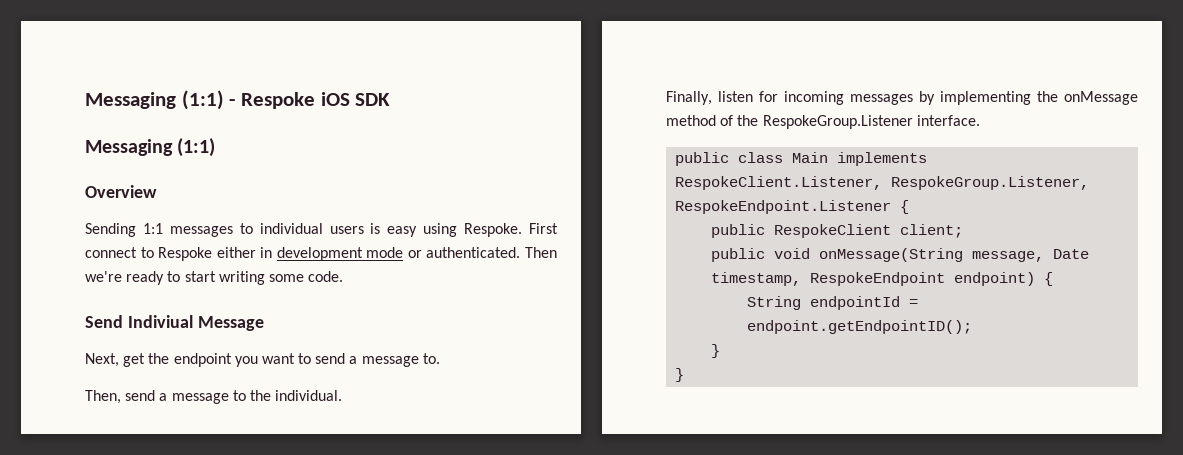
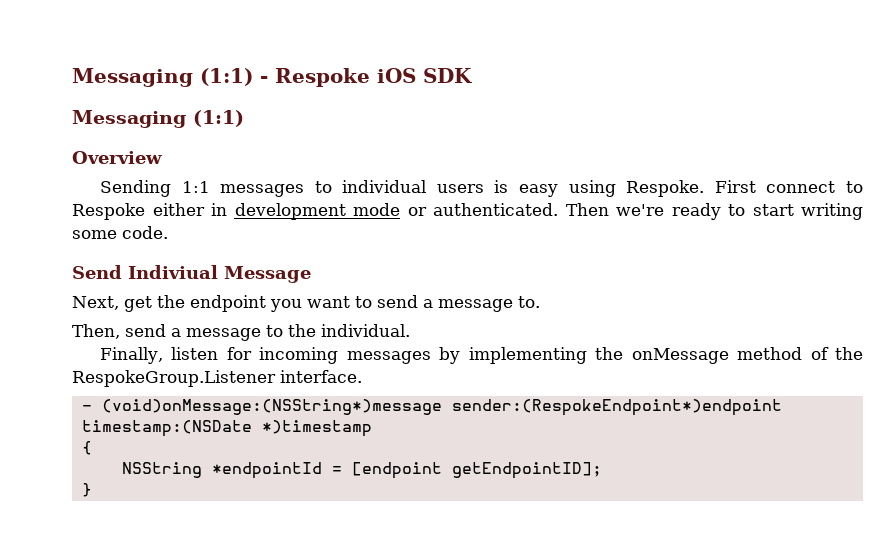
- public class Main implements RespokeClient.Listener, RespokeGroup.Listener, RespokeEndpoint.Listener {
- public RespokeClient client;
- public void onMessage(String message, Date timestamp, RespokeEndpoint endpoint) {
- String endpointId = endpoint.getEndpointID();
- }
+ - (void)onMessage:(NSString*)message sender:(RespokeEndpoint*)endpoint timestamp:(NSDate *)timestamp
+ {
+ NSString *endpointId = [endpoint getEndpointID];

